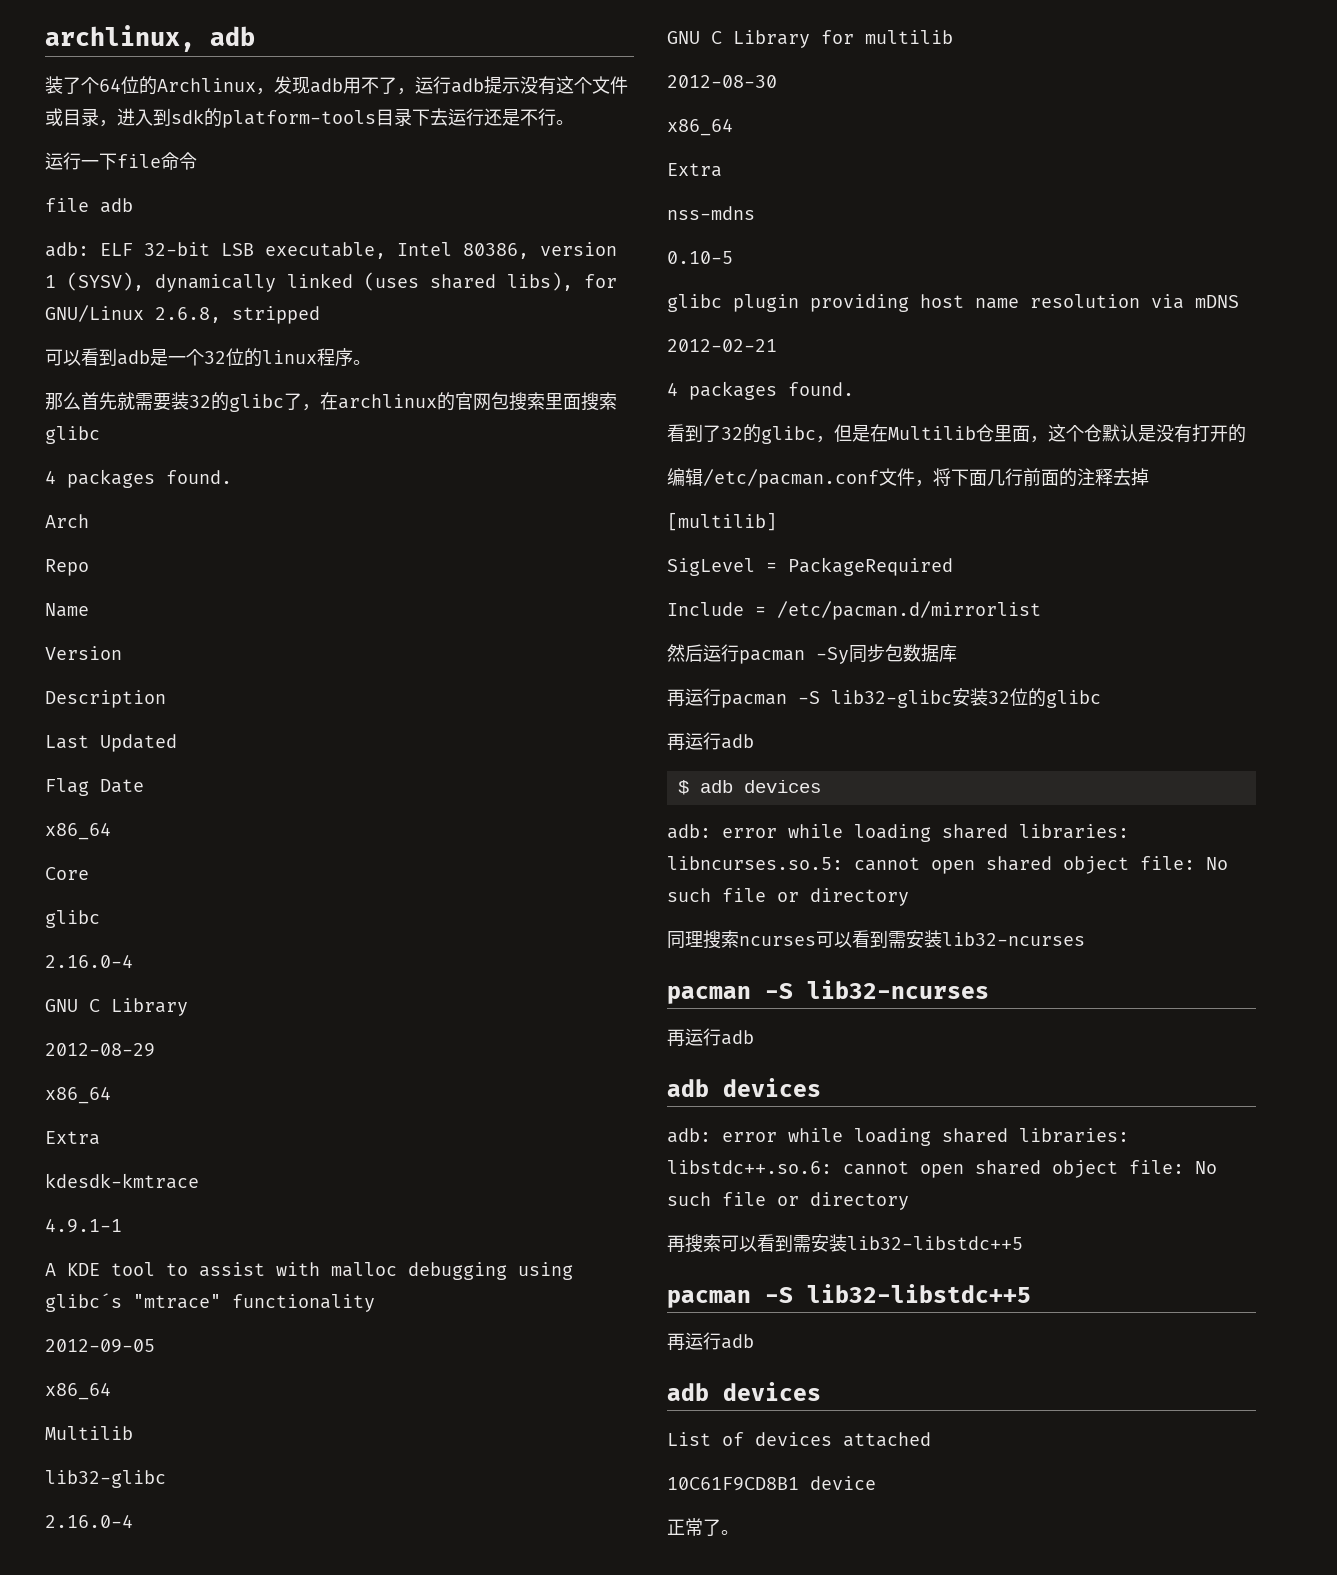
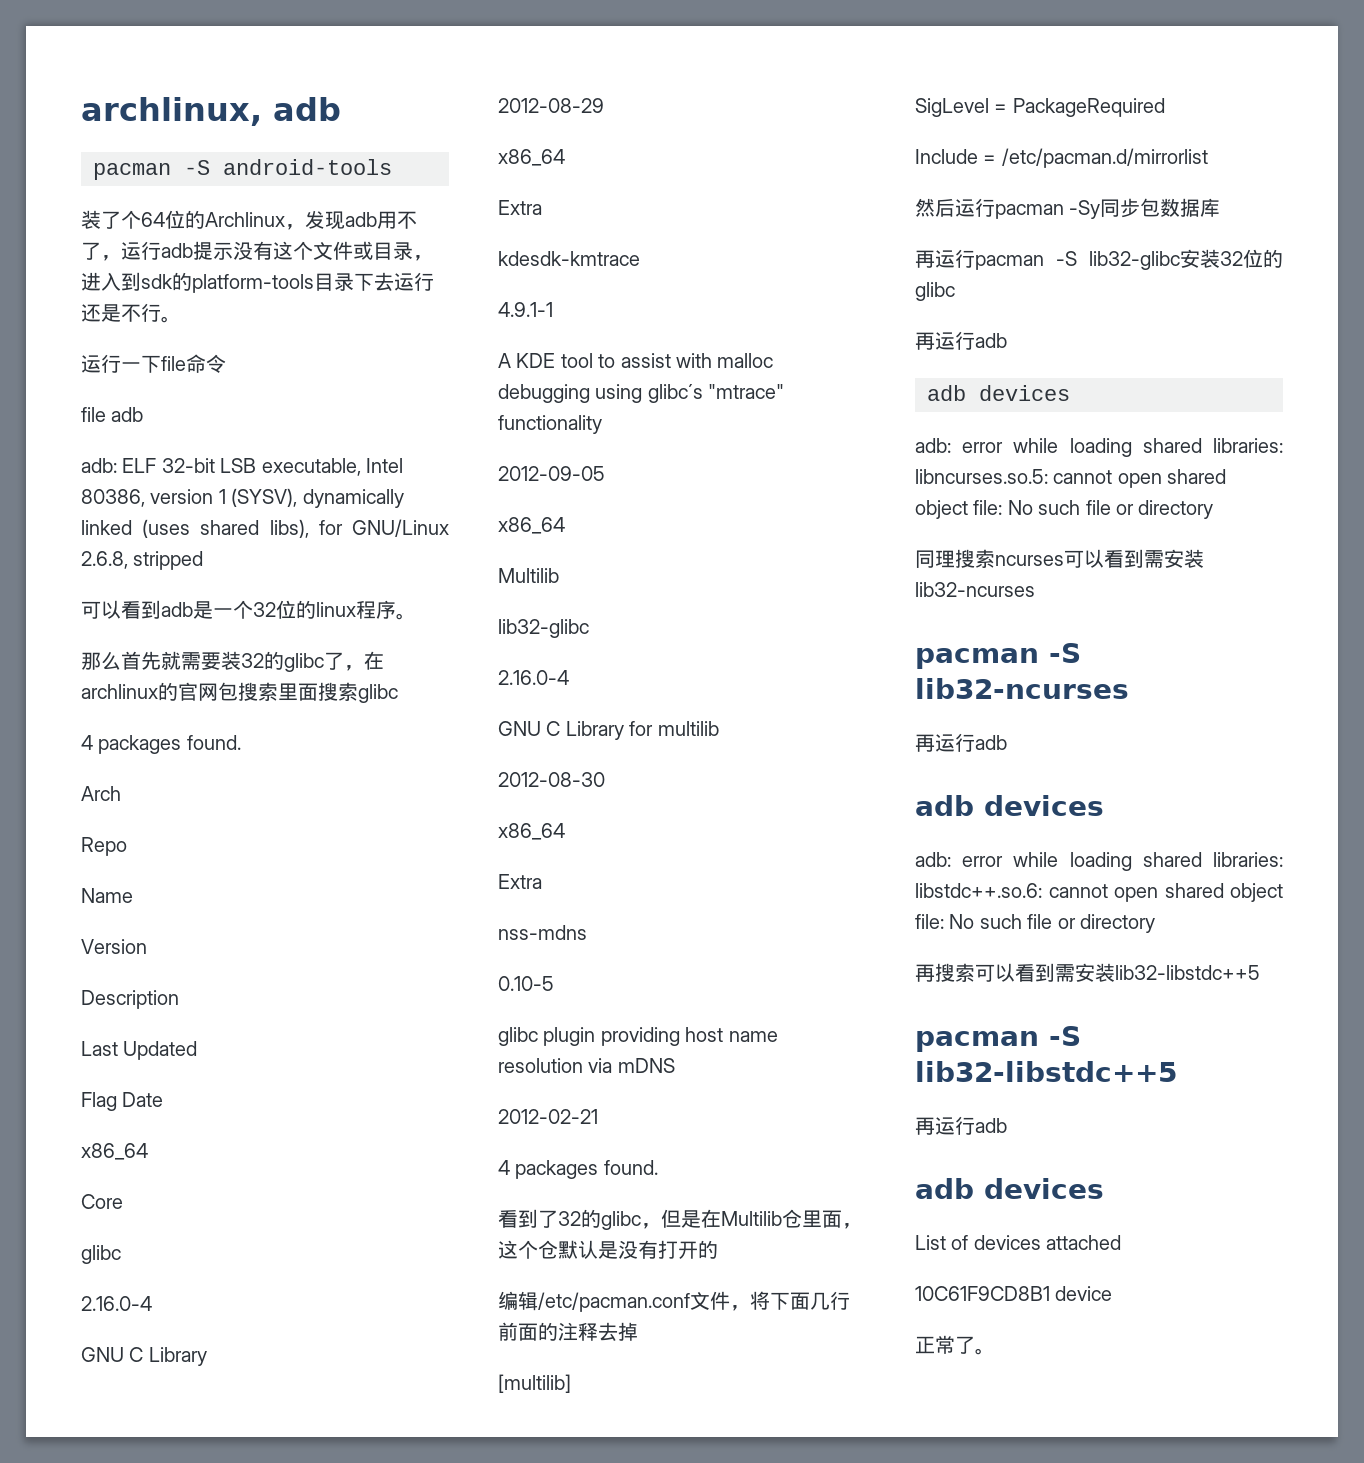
+ pacman -S android-tools
  再运行pacman -S lib32-glibc安装32位的glibc
  再运行adb
- $ adb devices
+ adb devices

